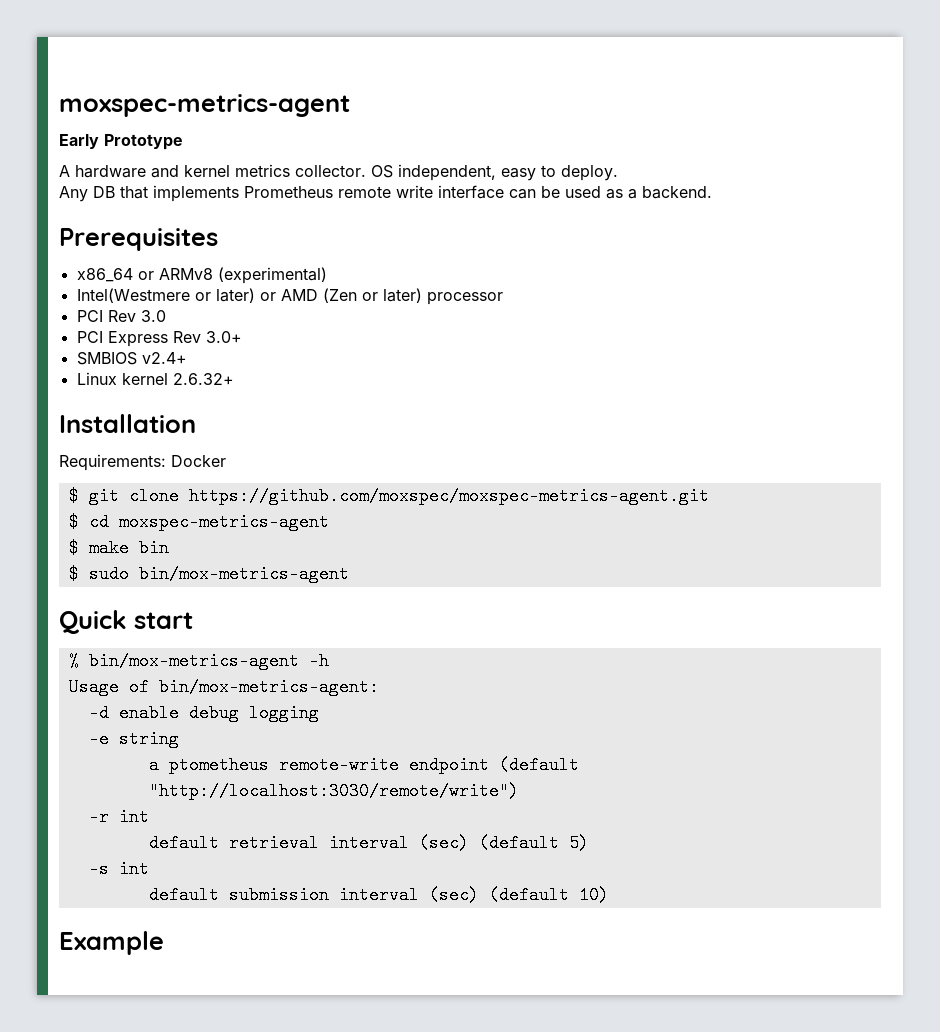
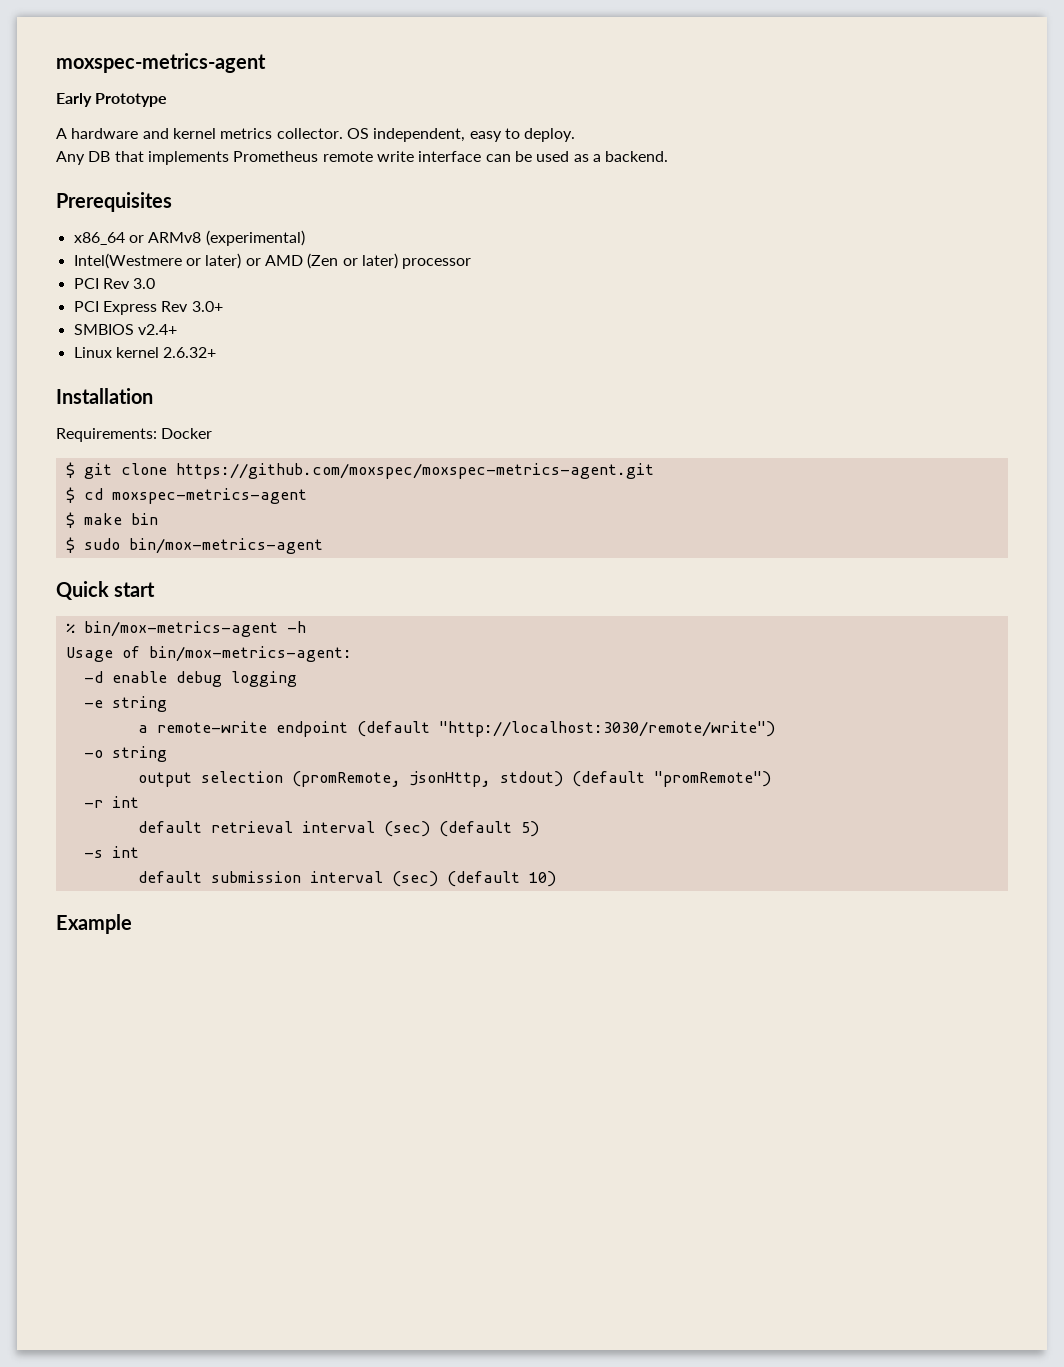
- a ptometheus remote-write endpoint (default "http://localhost:3030/remote/write")
+ a remote-write endpoint (default "http://localhost:3030/remote/write")
+ -o string
+ output selection (promRemote, jsonHttp, stdout) (default "promRemote")

